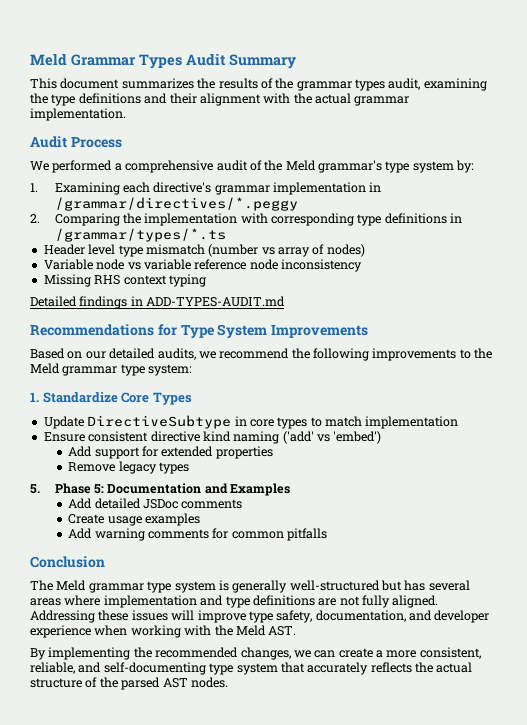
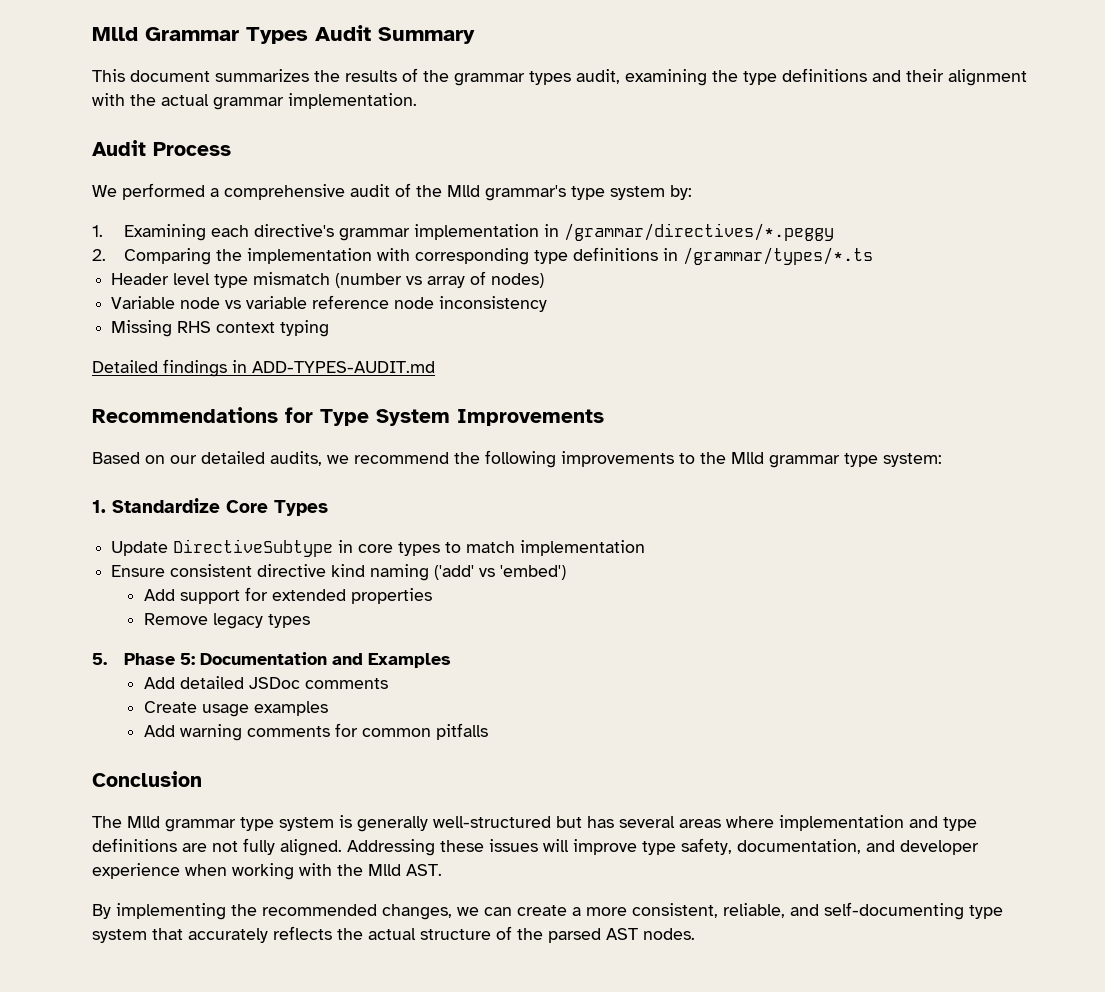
- Meld Grammar Types Audit Summary
+ Mlld Grammar Types Audit Summary
- We performed a comprehensive audit of the Meld grammar's type system by:
+ We performed a comprehensive audit of the Mlld grammar's type system by:
- Based on our detailed audits, we recommend the following improvements to the Meld grammar type system:
+ Based on our detailed audits, we recommend the following improvements to the Mlld grammar type system:
- The Meld grammar type system is generally well-structured but has several areas where implementation and type definitions are not fully aligned.
+ The Mlld grammar type system is generally well-structured but has several areas where implementation and type definitions are not fully aligned.
- Addressing these issues will improve type safety, documentation, and developer experience when working with the Meld AST.
+ Addressing these issues will improve type safety, documentation, and developer experience when working with the Mlld AST.

